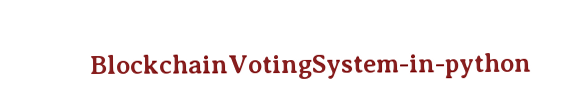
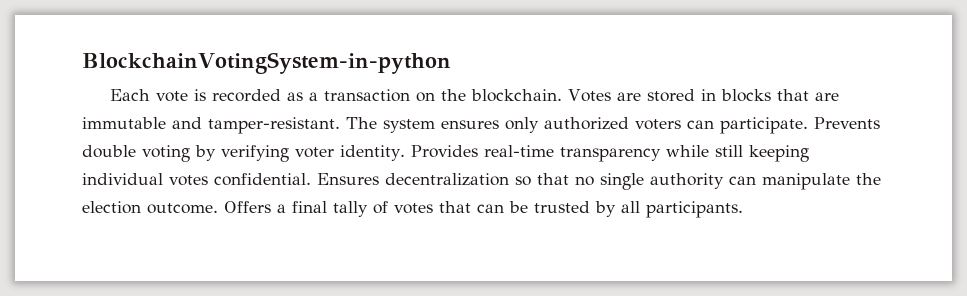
+ Each vote is recorded as a transaction on the blockchain. Votes are stored in blocks that are immutable and tamper-resistant. The system ensures only authorized voters can participate. Prevents double voting by verifying voter identity. Provides real-time transparency while still keeping individual votes confidential. Ensures decentralization so that no single authority can manipulate the election outcome. Offers a final tally of votes that can be trusted by all participants.

